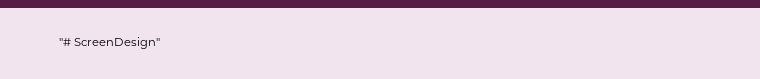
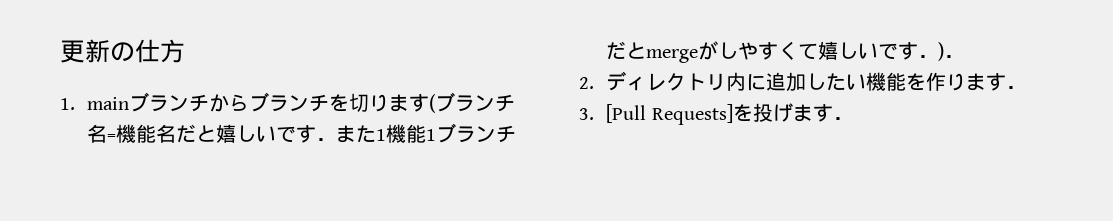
- "# ScreenDesign"
+ 更新の仕方
+ 1. mainブランチからブランチを切ります(ブランチ名=機能名だと嬉しいです．また1機能1ブランチだとmergeがしやすくて嬉しいです．)．
+ 2.ディレクトリ内に追加したい機能を作ります．
+ 3. [Pull Requests]を投げます．

